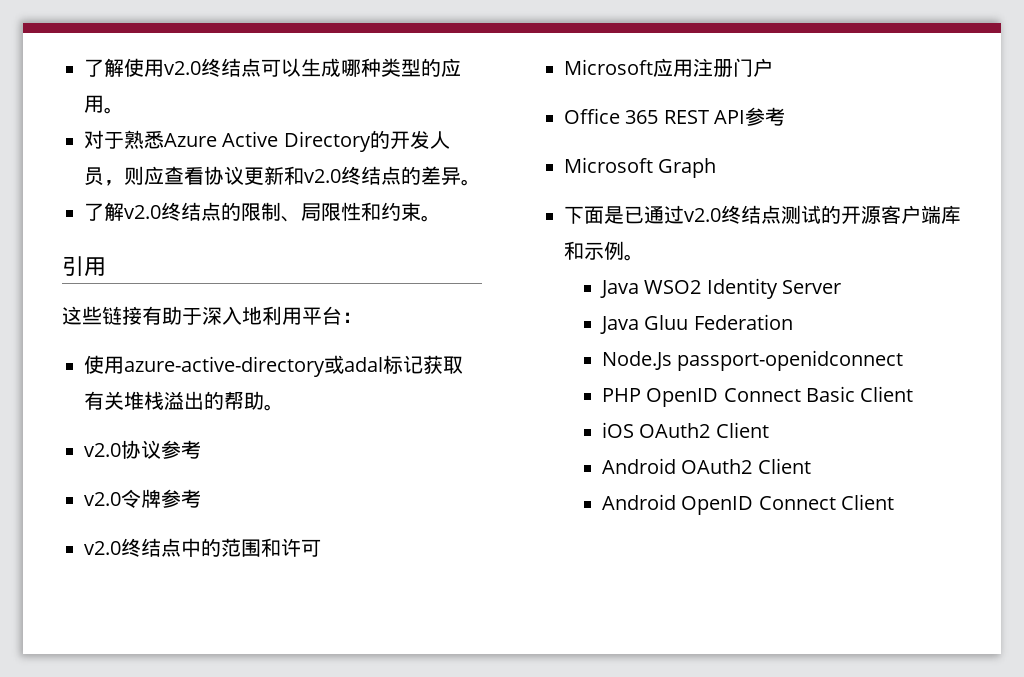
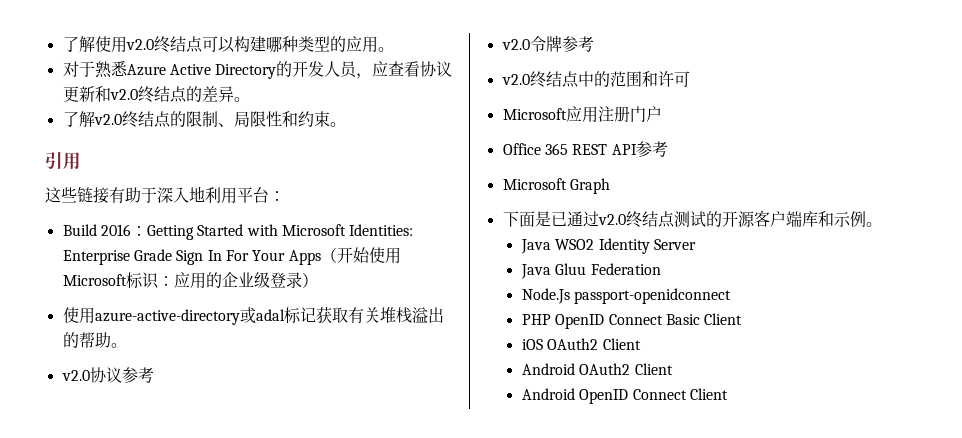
- 了解使用v2.0终结点可以生成哪种类型的应用。
+ 了解使用v2.0终结点可以构建哪种类型的应用。
- 对于熟悉Azure Active Directory的开发人员，则应查看协议更新和v2.0终结点的差异。
+ 对于熟悉Azure Active Directory的开发人员，应查看协议更新和v2.0终结点的差异。
+ Build 2016：Getting Started with Microsoft Identities: Enterprise Grade Sign In For Your Apps（开始使用Microsoft标识：应用的企业级登录）

